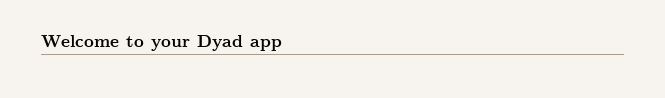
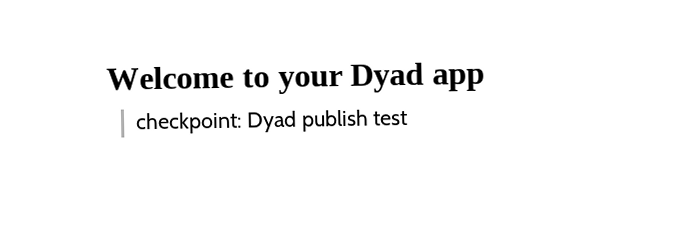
+ checkpoint: Dyad publish test

